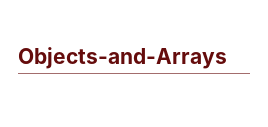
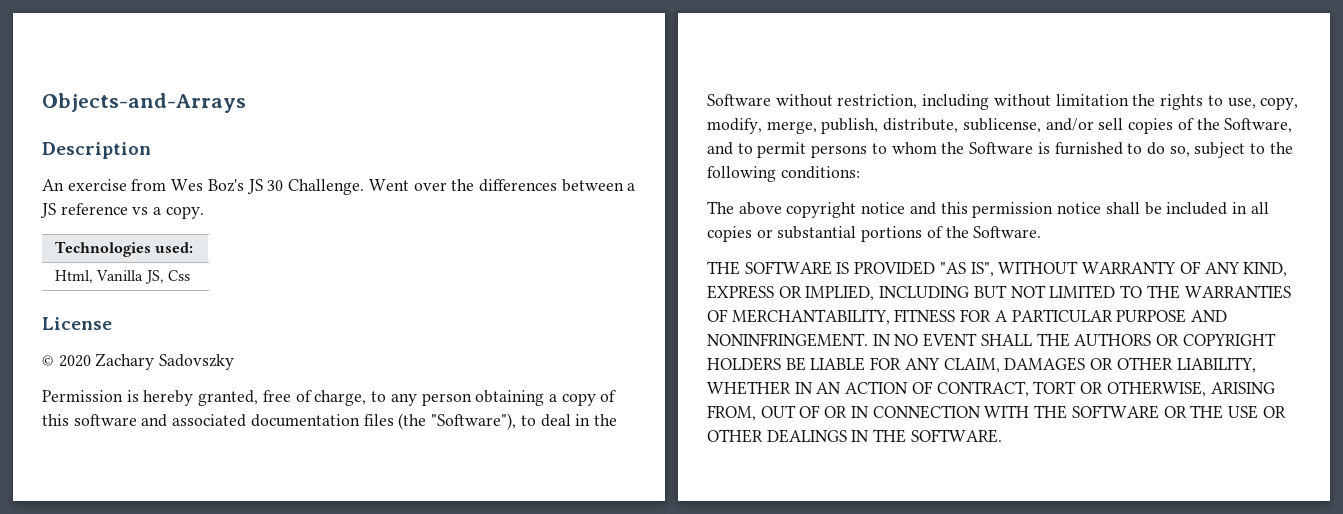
+ Description
+ An exercise from Wes Boz's JS 30 Challenge. Went over the differences between a JS reference vs a copy.
+ Technologies used:
+ Html, Vanilla JS, Css
+ License
+ © 2020 Zachary Sadovszky
+ Permission is hereby granted, free of charge, to any person obtaining a copy of this software and associated documentation files (the "Software"), to deal in the Software without restriction, including without limitation the rights to use, copy, modify, merge, publish, distribute, sublicense, and/or sell copies of the Software, and to permit persons to whom the Software is furnished to do so, subject to the following conditions:
+ The above copyright notice and this permission notice shall be included in all copies or substantial portions of the Software.
+ THE SOFTWARE IS PROVIDED "AS IS", WITHOUT WARRANTY OF ANY KIND, EXPRESS OR IMPLIED, INCLUDING BUT NOT LIMITED TO THE WARRANTIES OF MERCHANTABILITY, FITNESS FOR A PARTICULAR PURPOSE AND NONINFRINGEMENT. IN NO EVENT SHALL THE AUTHORS OR COPYRIGHT HOLDERS BE LIABLE FOR ANY CLAIM, DAMAGES OR OTHER LIABILITY, WHETHER IN AN ACTION OF CONTRACT, TORT OR OTHERWISE, ARISING FROM, OUT OF OR IN CONNECTION WITH THE SOFTWARE OR THE USE OR OTHER DEALINGS IN THE SOFTWARE.

